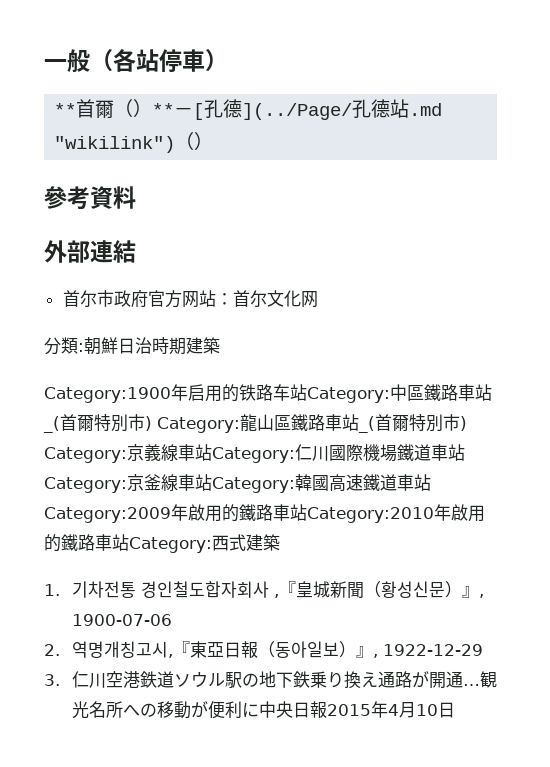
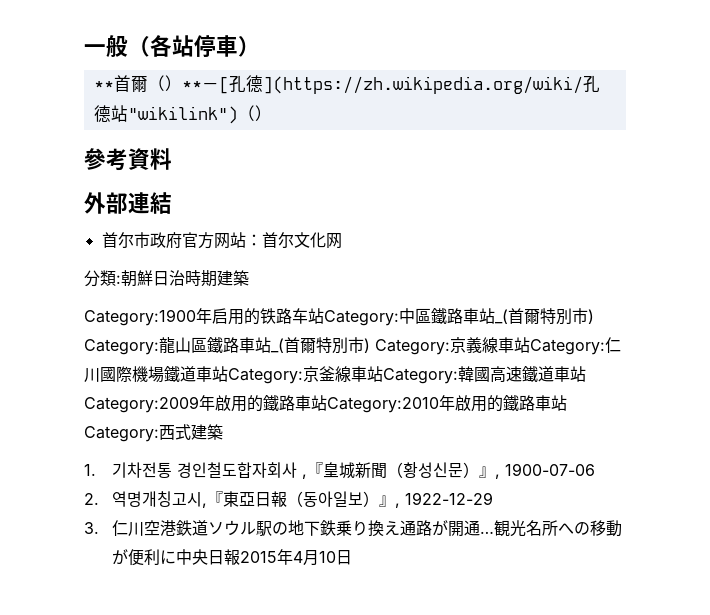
- **首爾（）**－[孔德](../Page/孔德站.md "wikilink")（）
+ **首爾（）**－[孔德](https://zh.wikipedia.org/wiki/孔德站"wikilink")（）

